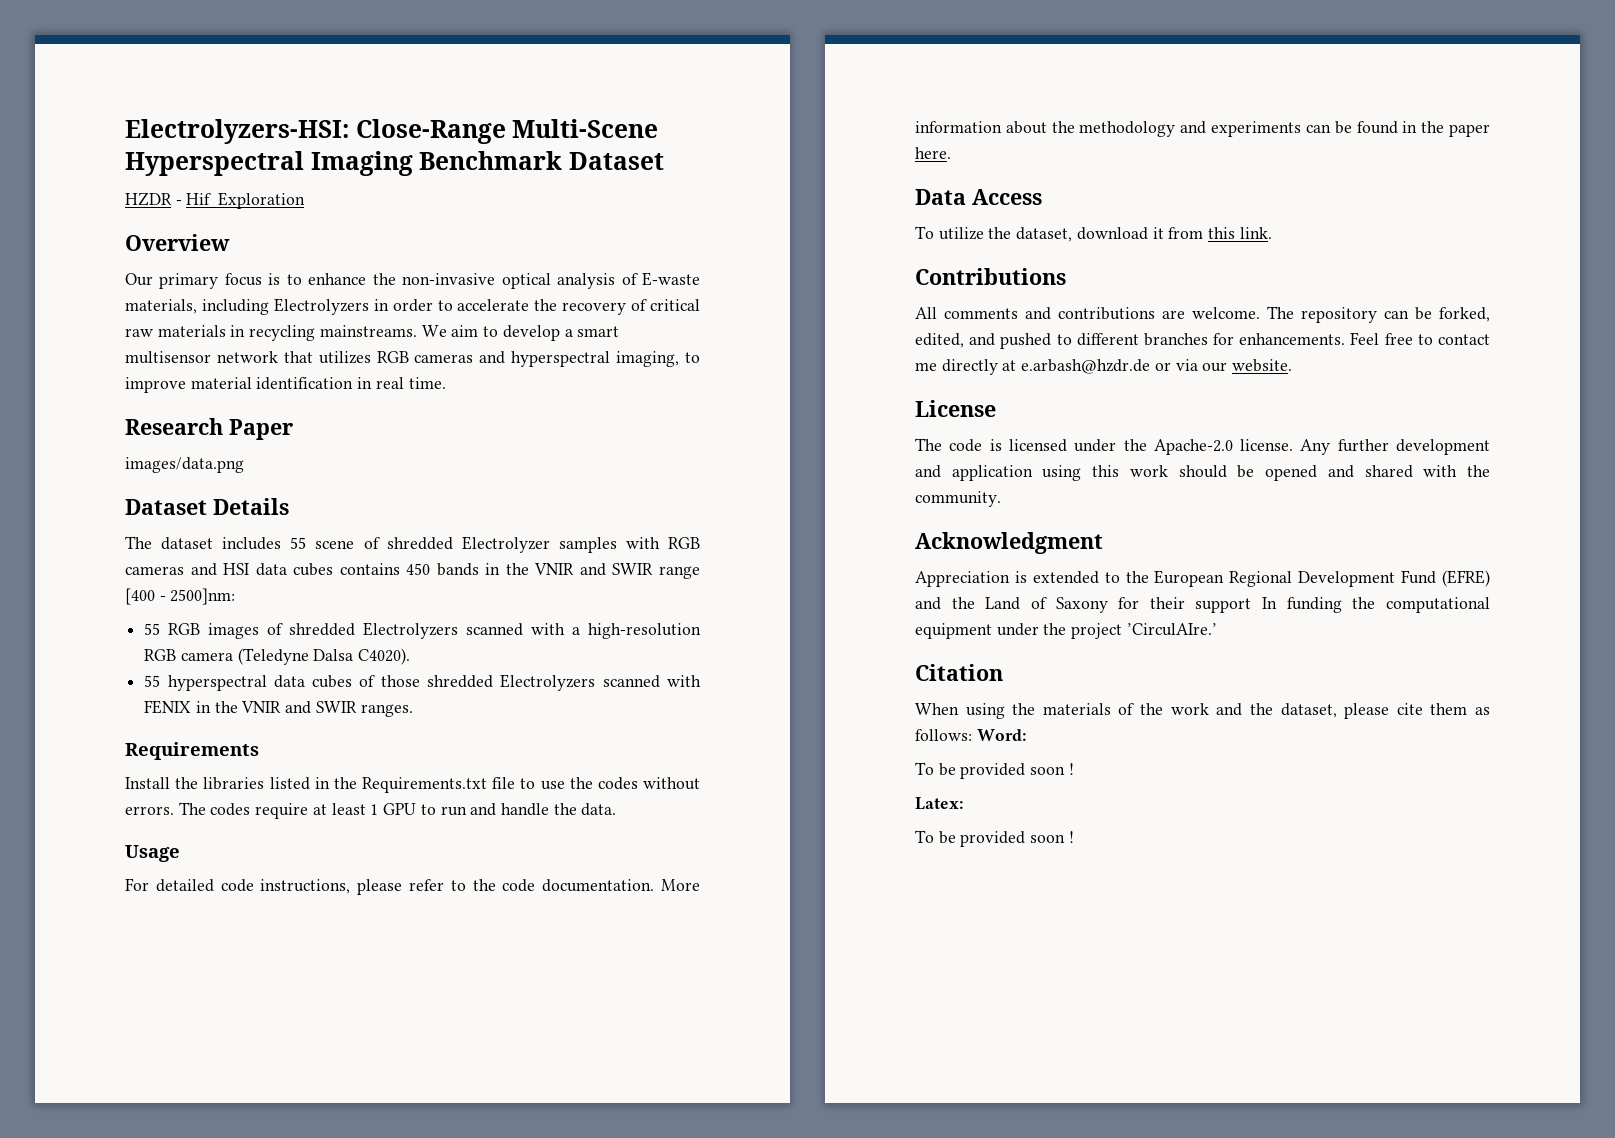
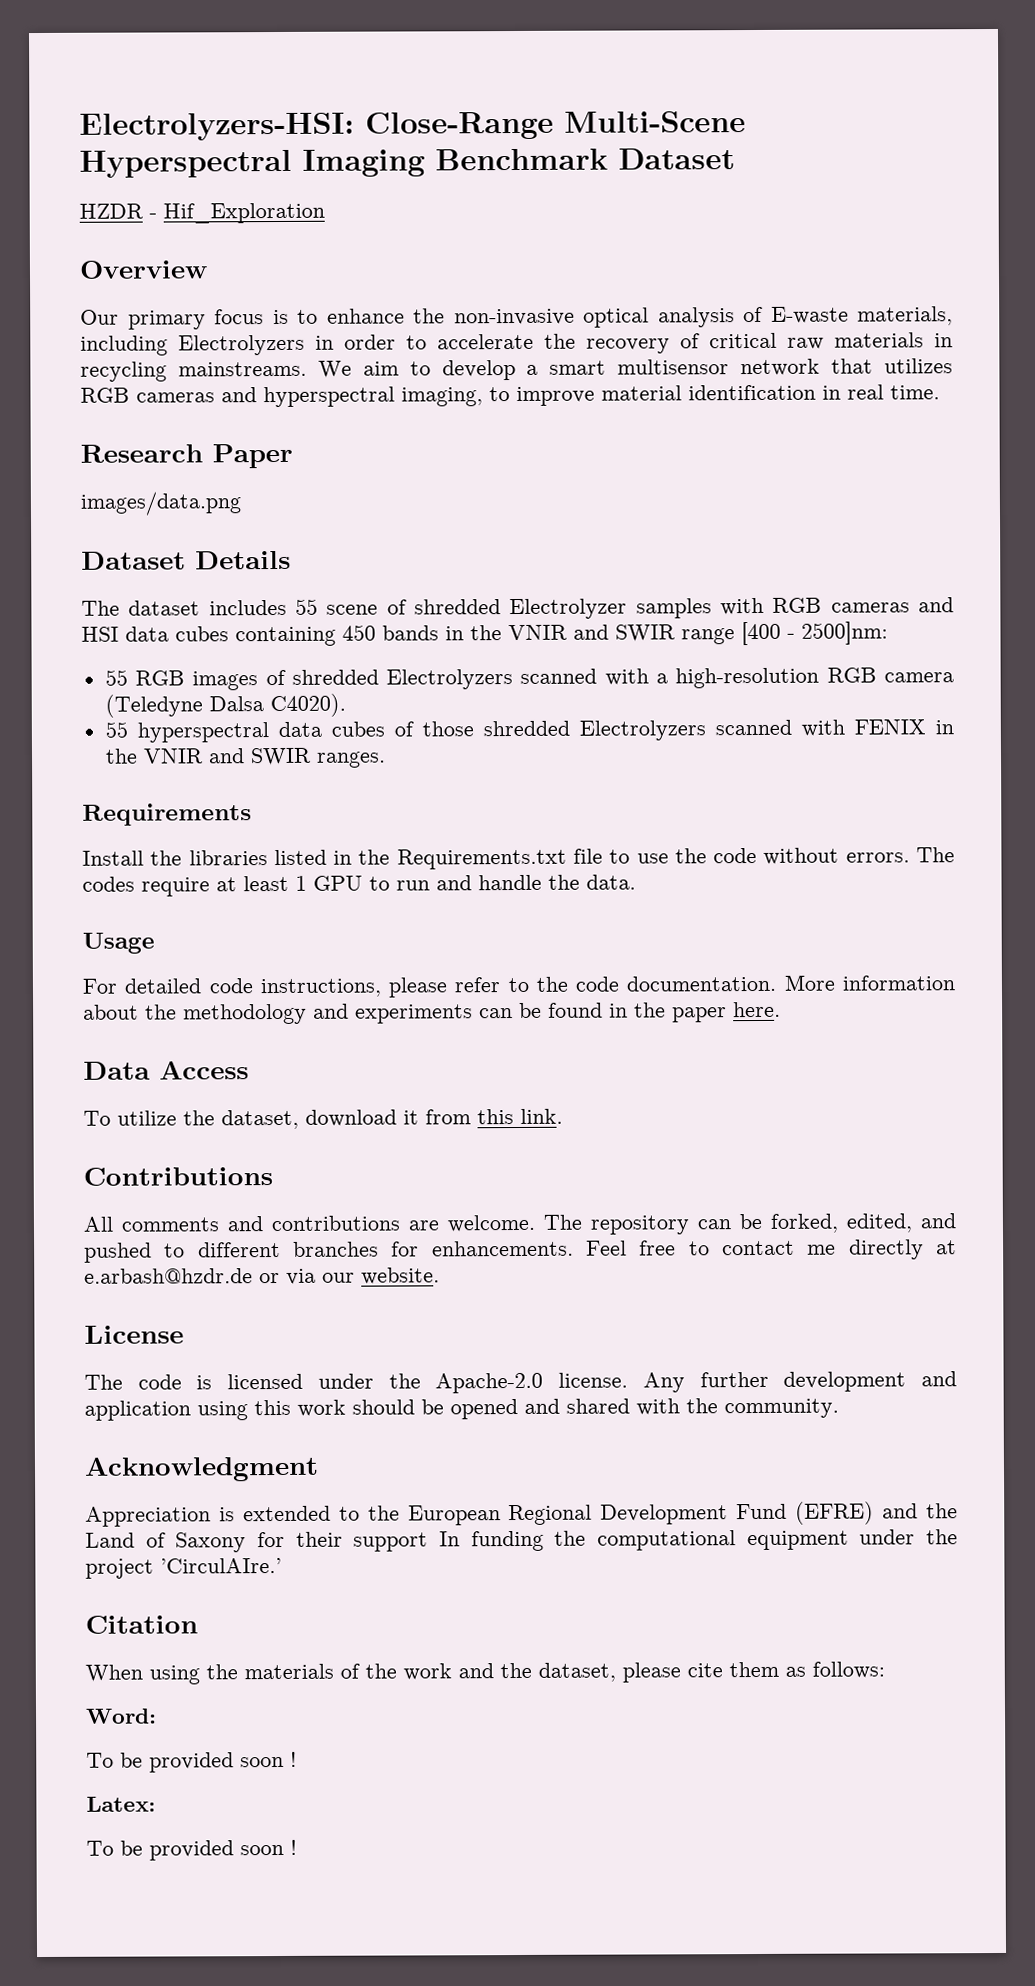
- The dataset includes 55 scene of shredded Electrolyzer samples with RGB cameras and HSI data cubes contains 450 bands in the VNIR and SWIR range [400 - 2500]nm:
+ The dataset includes 55 scene of shredded Electrolyzer samples with RGB cameras and HSI data cubes containing 450 bands in the VNIR and SWIR range [400 - 2500]nm:
- Install the libraries listed in the Requirements.txt file to use the codes without errors.
+ Install the libraries listed in the Requirements.txt file to use the code without errors.
- When using the materials of the work and the dataset, please cite them as follows: Word:
+ When using the materials of the work and the dataset, please cite them as follows:
+ Word:

